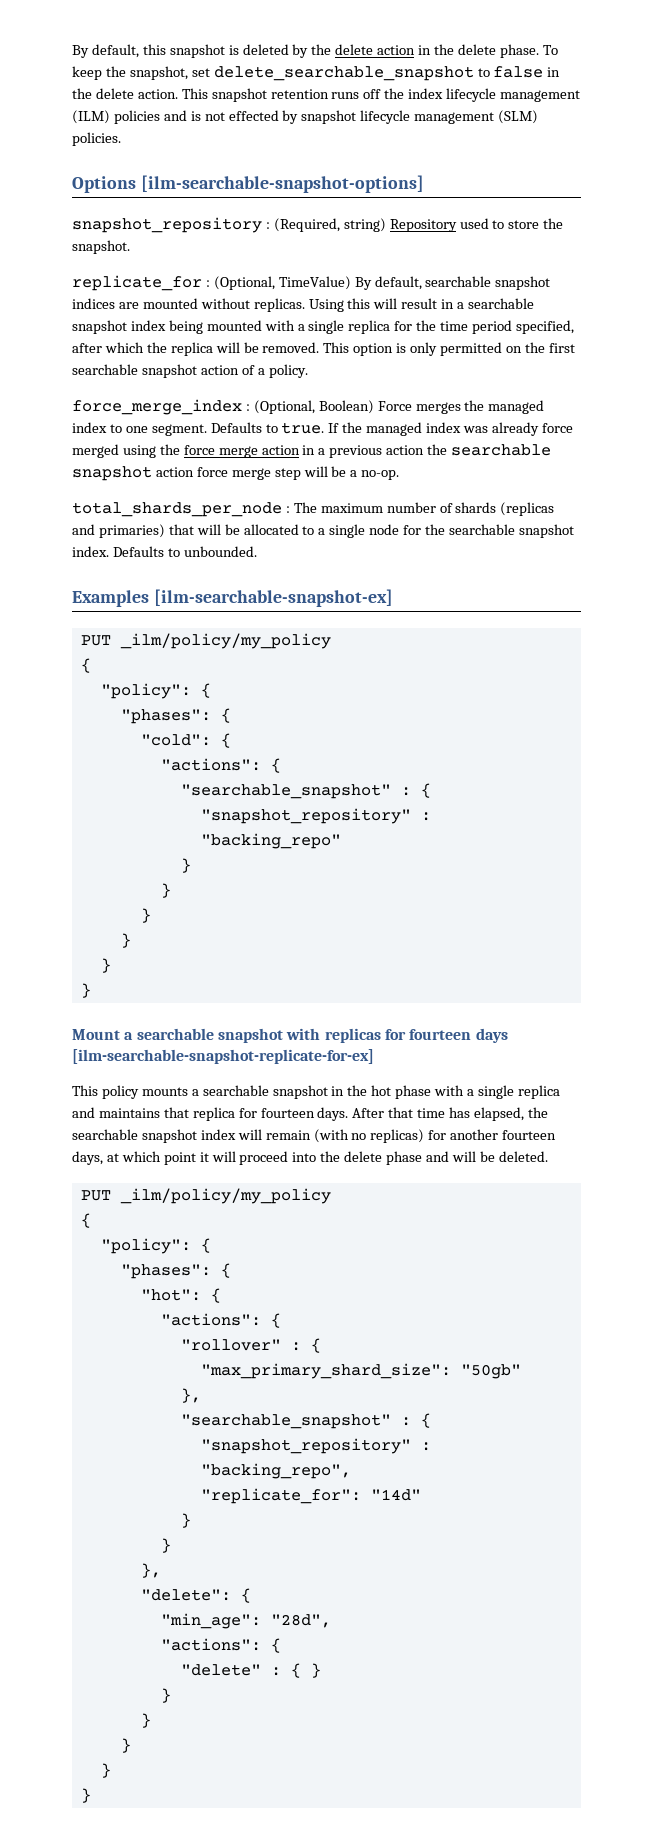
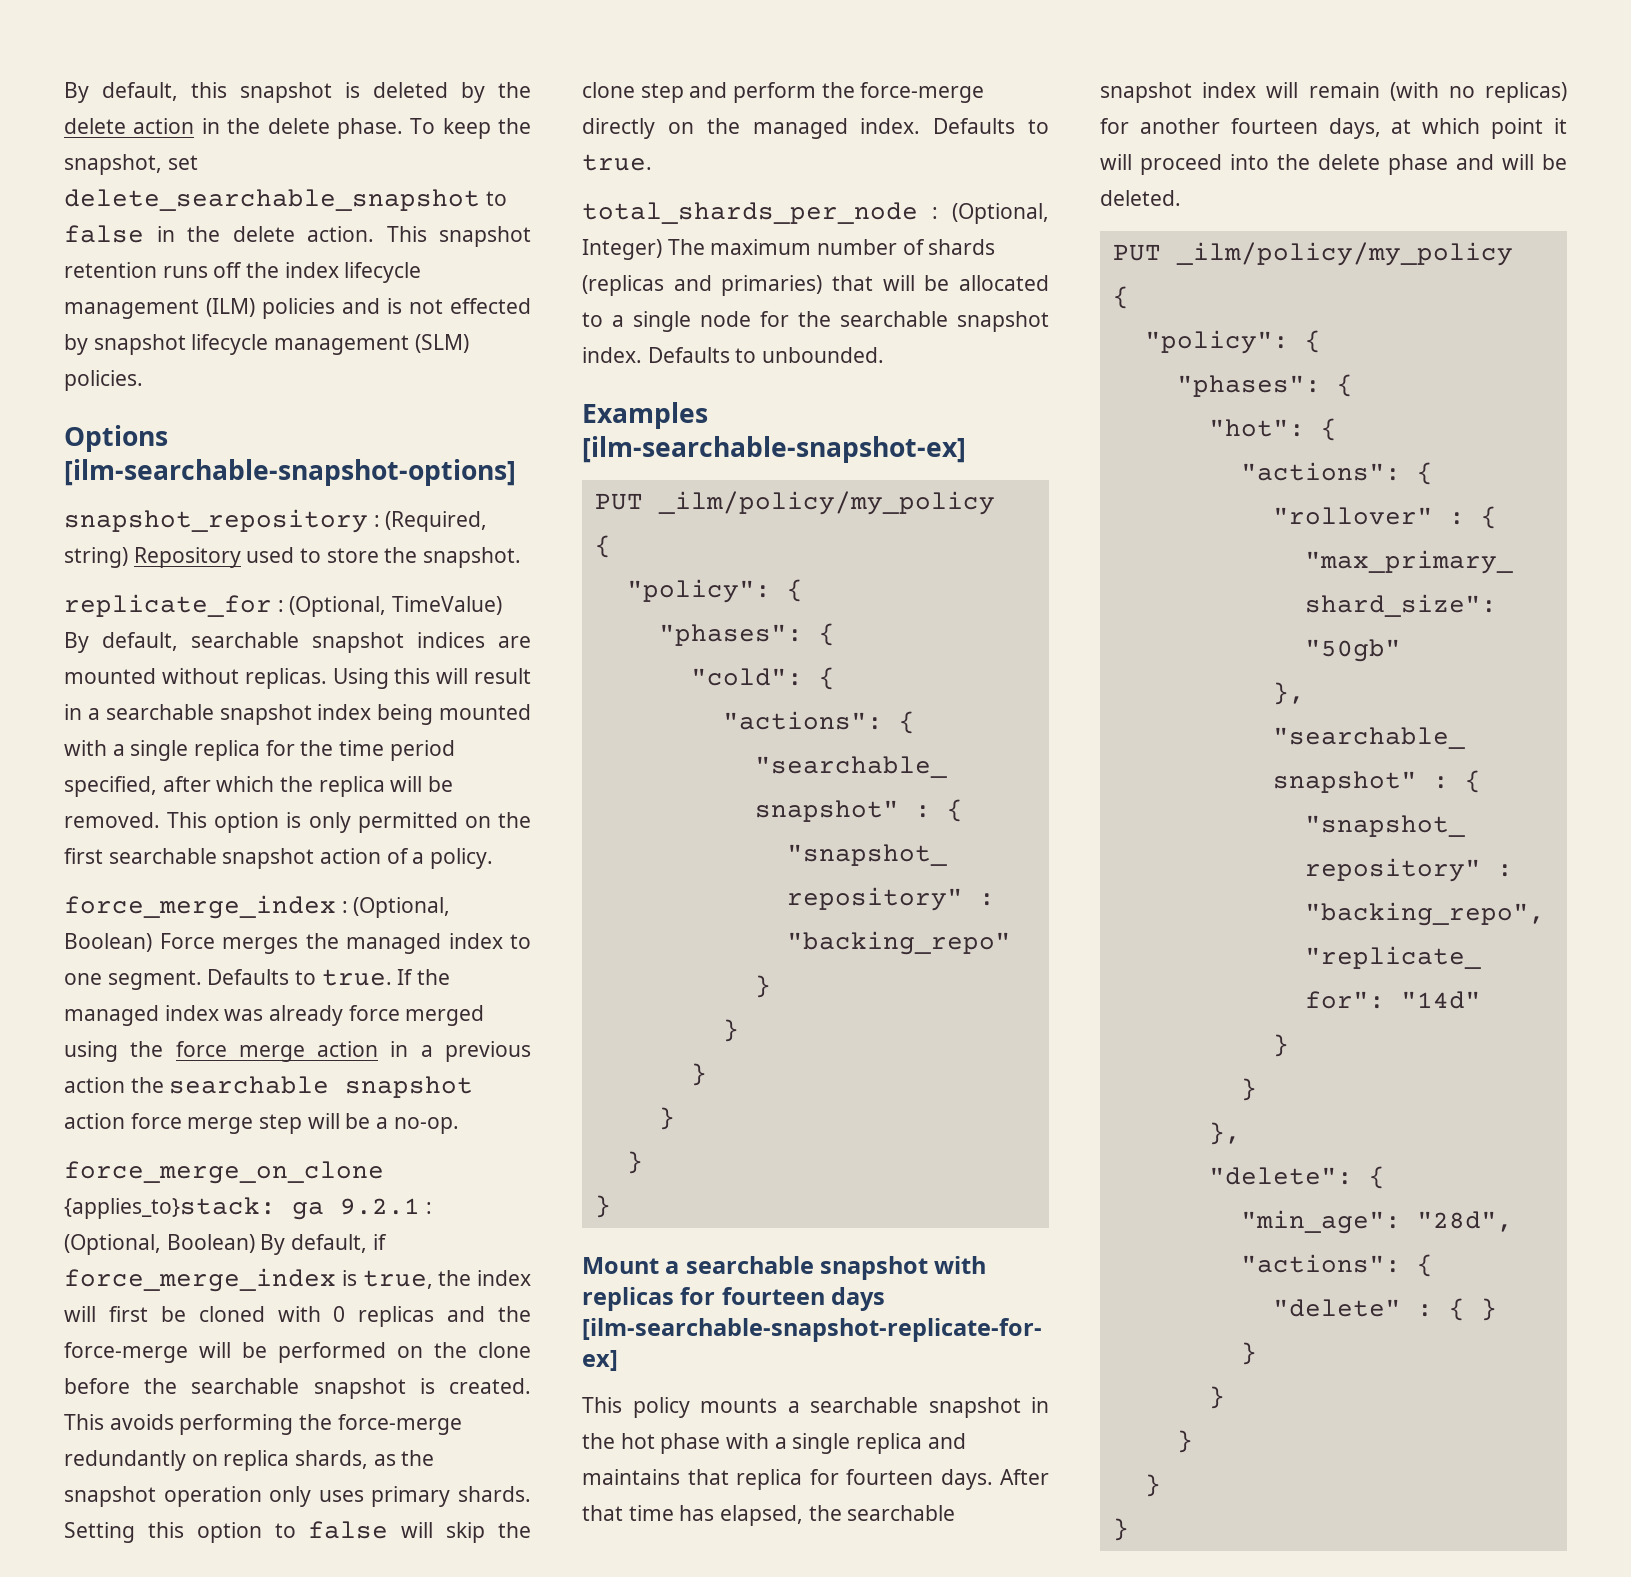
+ force_merge_on_clone {applies_to}stack: ga 9.2.1 : (Optional, Boolean) By default, if force_merge_index is true, the index will first be cloned with 0 replicas and the force-merge will be performed on the clone before the searchable snapshot is created. This avoids performing the force-merge redundantly on replica shards, as the snapshot operation only uses primary shards. Setting this option to false will skip the clone step and perform the force-merge directly on the managed index. Defaults to true.
- total_shards_per_node : The maximum number of shards (replicas and primaries) that will be allocated to a single node for the searchable snapshot index.
+ total_shards_per_node : (Optional, Integer) The maximum number of shards (replicas and primaries) that will be allocated to a single node for the searchable snapshot index.

